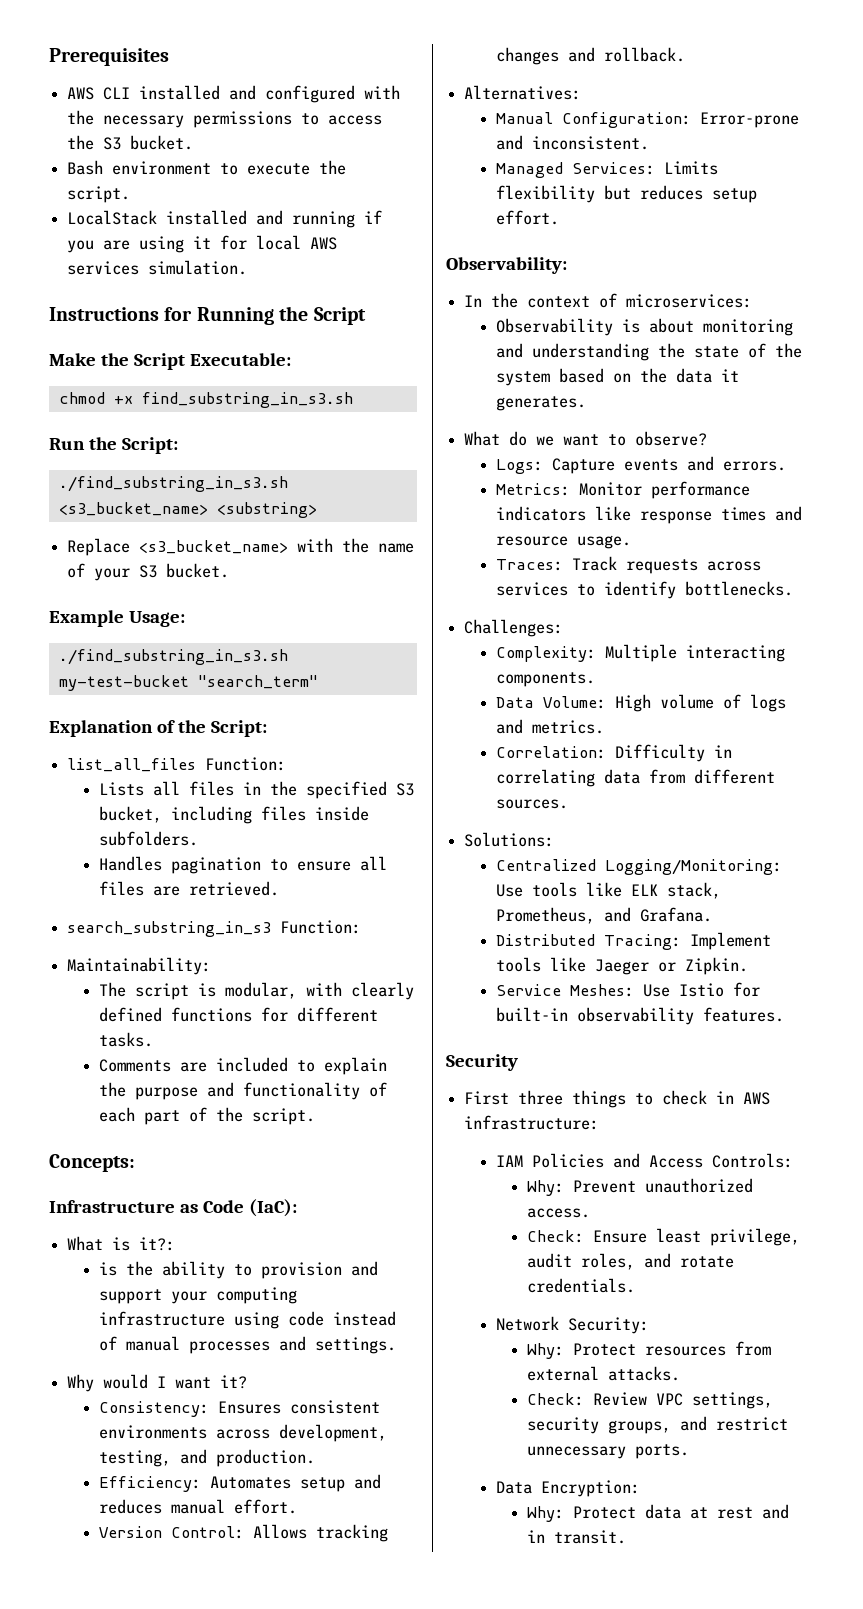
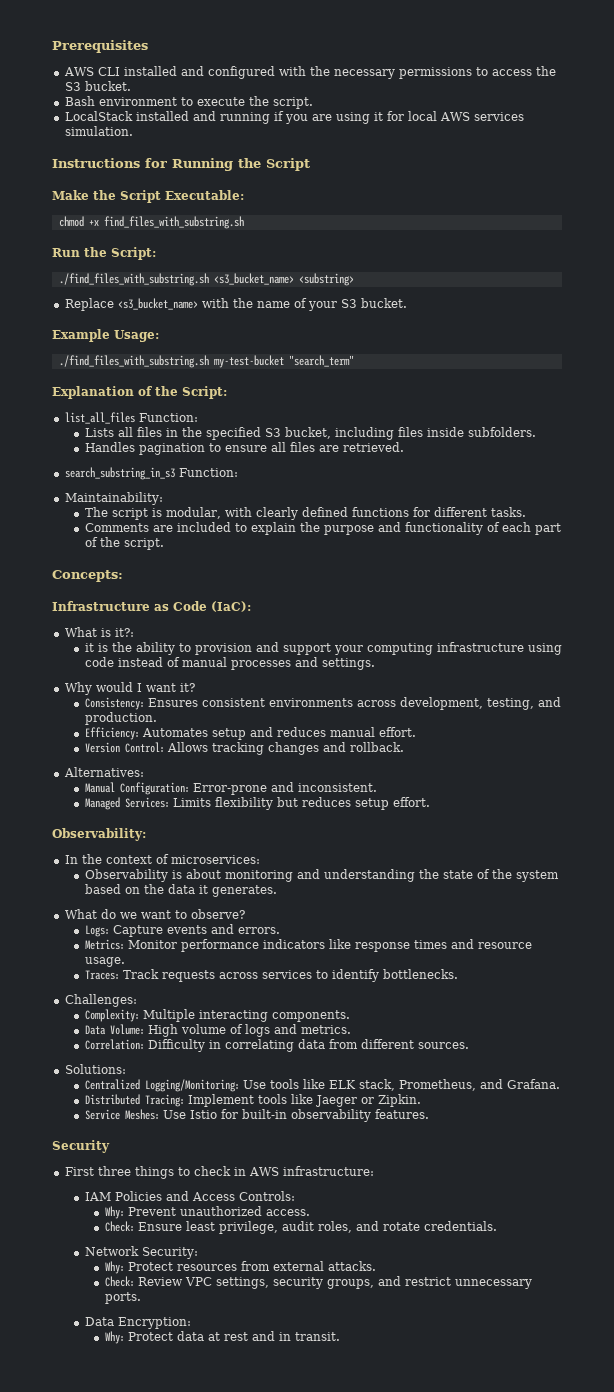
- chmod +x find_substring_in_s3.sh
+ chmod +x find_files_with_substring.sh
- ./find_substring_in_s3.sh <s3_bucket_name> <substring>
+ ./find_files_with_substring.sh <s3_bucket_name> <substring>
- ./find_substring_in_s3.sh my-test-bucket "search_term"
+ ./find_files_with_substring.sh my-test-bucket "search_term"
- is the ability to provision and support your computing infrastructure using code instead of manual processes and settings.
+ it is the ability to provision and support your computing infrastructure using code instead of manual processes and settings.

